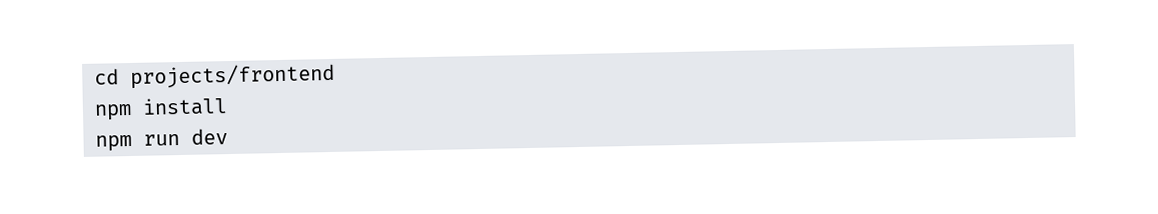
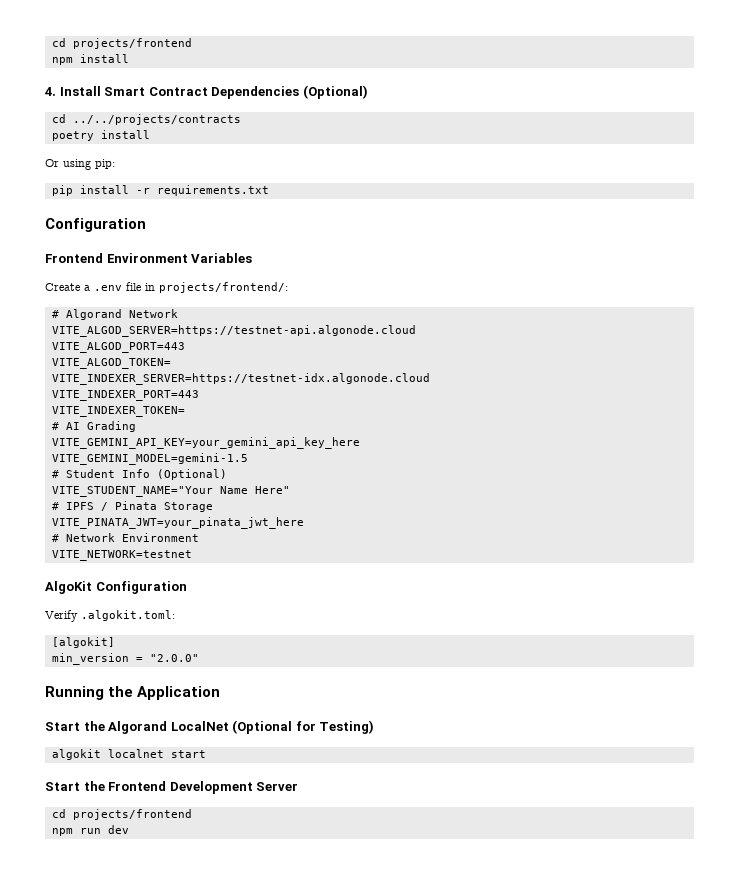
+ 4. Install Smart Contract Dependencies (Optional)
+ cd ../../projects/contracts
+ poetry install
+ Or using pip:
+ pip install -r requirements.txt
+ Configuration
+ Frontend Environment Variables
+ Create a .env file in projects/frontend/:
+ # Algorand Network
+ VITE_ALGOD_SERVER=https://testnet-api.algonode.cloud
+ VITE_ALGOD_PORT=443
+ VITE_ALGOD_TOKEN=
+ VITE_INDEXER_SERVER=https://testnet-idx.algonode.cloud
+ VITE_INDEXER_PORT=443
+ VITE_INDEXER_TOKEN=
+ # AI Grading
+ VITE_GEMINI_API_KEY=your_gemini_api_key_here
+ VITE_GEMINI_MODEL=gemini-1.5
+ # Student Info (Optional)
+ VITE_STUDENT_NAME="Your Name Here"
+ # IPFS / Pinata Storage
+ VITE_PINATA_JWT=your_pinata_jwt_here
+ # Network Environment
+ VITE_NETWORK=testnet
+ AlgoKit Configuration
+ Verify .algokit.toml:
+ [algokit]
+ min_version = "2.0.0"
+ Running the Application
+ Start the Algorand LocalNet (Optional for Testing)
+ algokit localnet start
+ Start the Frontend Development Server
+ cd projects/frontend

